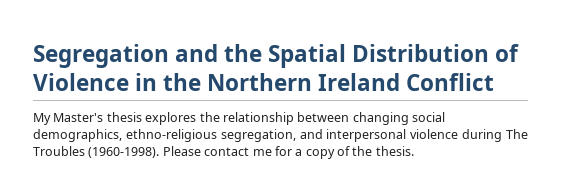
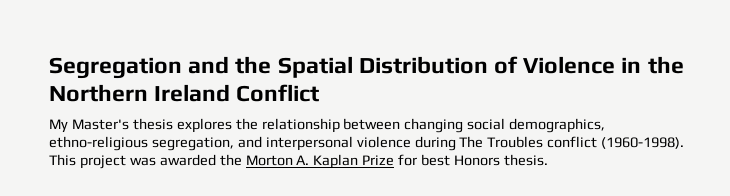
- My Master's thesis explores the relationship between changing social demographics, ethno-religious segregation, and interpersonal violence during The Troubles (1960-1998). Please contact me for a copy of the thesis.
+ My Master's thesis explores the relationship between changing social demographics, ethno-religious segregation, and interpersonal violence during The Troubles conflict (1960-1998). This project was awarded the Morton A. Kaplan Prize for best Honors thesis.

